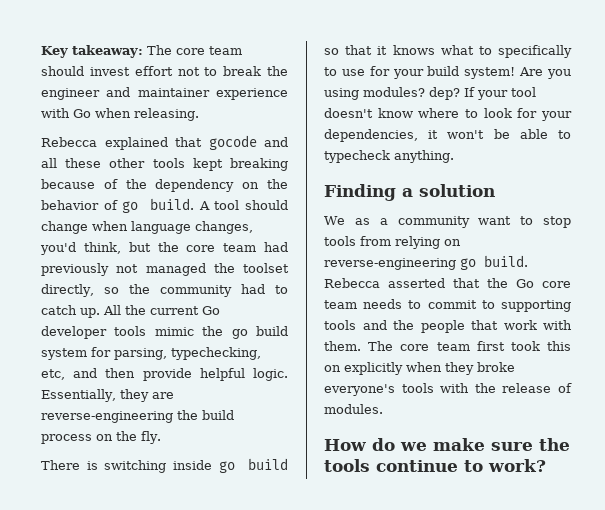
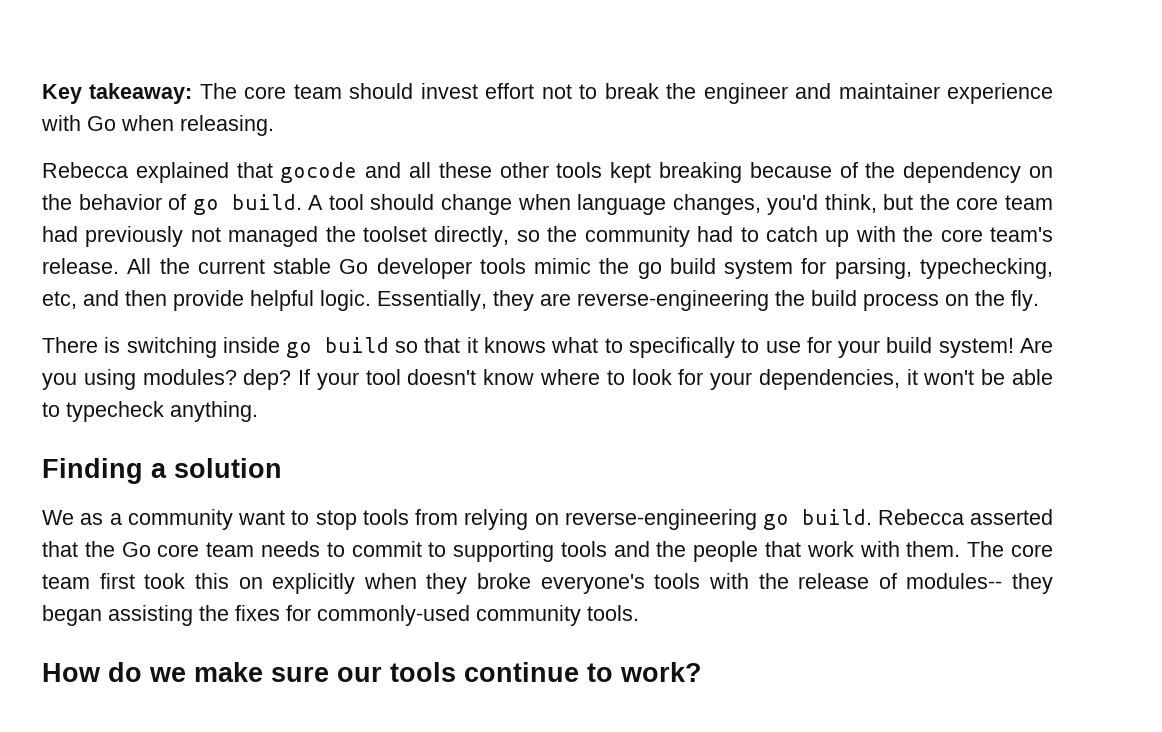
- A tool should change when language changes, you'd think, but the core team had previously not managed the toolset directly, so the community had to catch up.
+ A tool should change when language changes, you'd think, but the core team had previously not managed the toolset directly, so the community had to catch up with the core team's release.
- All the current Go developer tools mimic the go build system for parsing, typechecking, etc, and then provide helpful logic.
+ All the current stable Go developer tools mimic the go build system for parsing, typechecking, etc, and then provide helpful logic.
- The core team first took this on explicitly when they broke everyone's tools with the release of modules.
+ The core team first took this on explicitly when they broke everyone's tools with the release of modules-- they began assisting the fixes for commonly-used community tools.
- How do we make sure the tools continue to work?
+ How do we make sure our tools continue to work?

